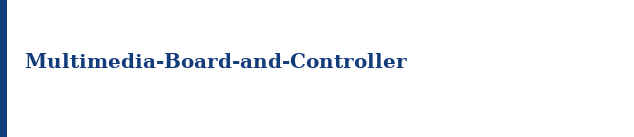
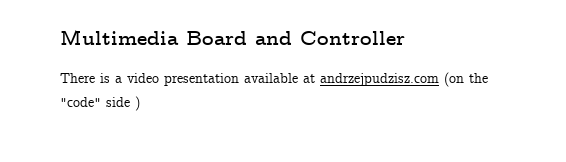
- Multimedia-Board-and-Controller
+ Multimedia Board and Controller
+ There is a video presentation available at andrzejpudzisz.com (on the "code" side )

